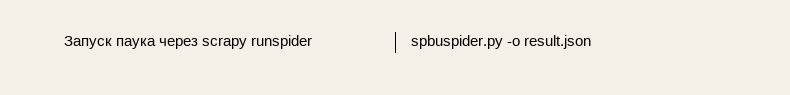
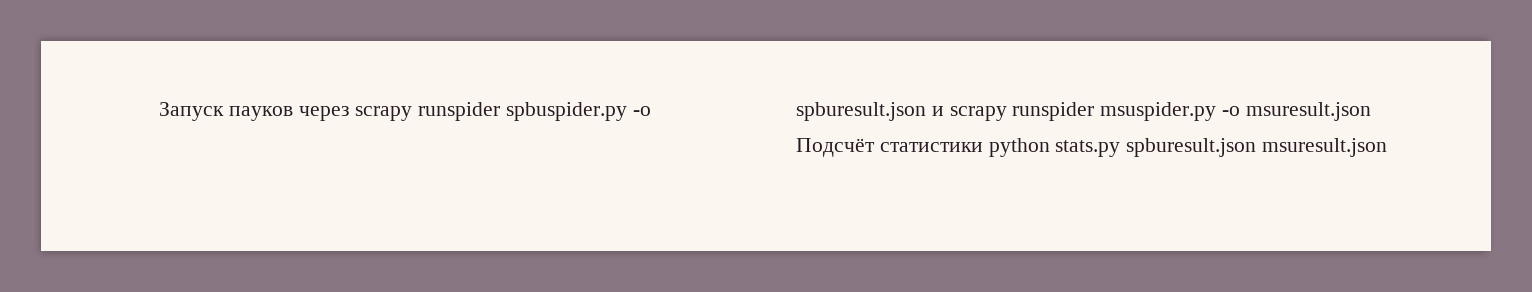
- Запуск паука через scrapy runspider spbuspider.py -o result.json
+ Запуск пауков через scrapy runspider spbuspider.py -o spburesult.json и scrapy runspider msuspider.py -o msuresult.json
+ Подсчёт статистики python stats.py spburesult.json msuresult.json

